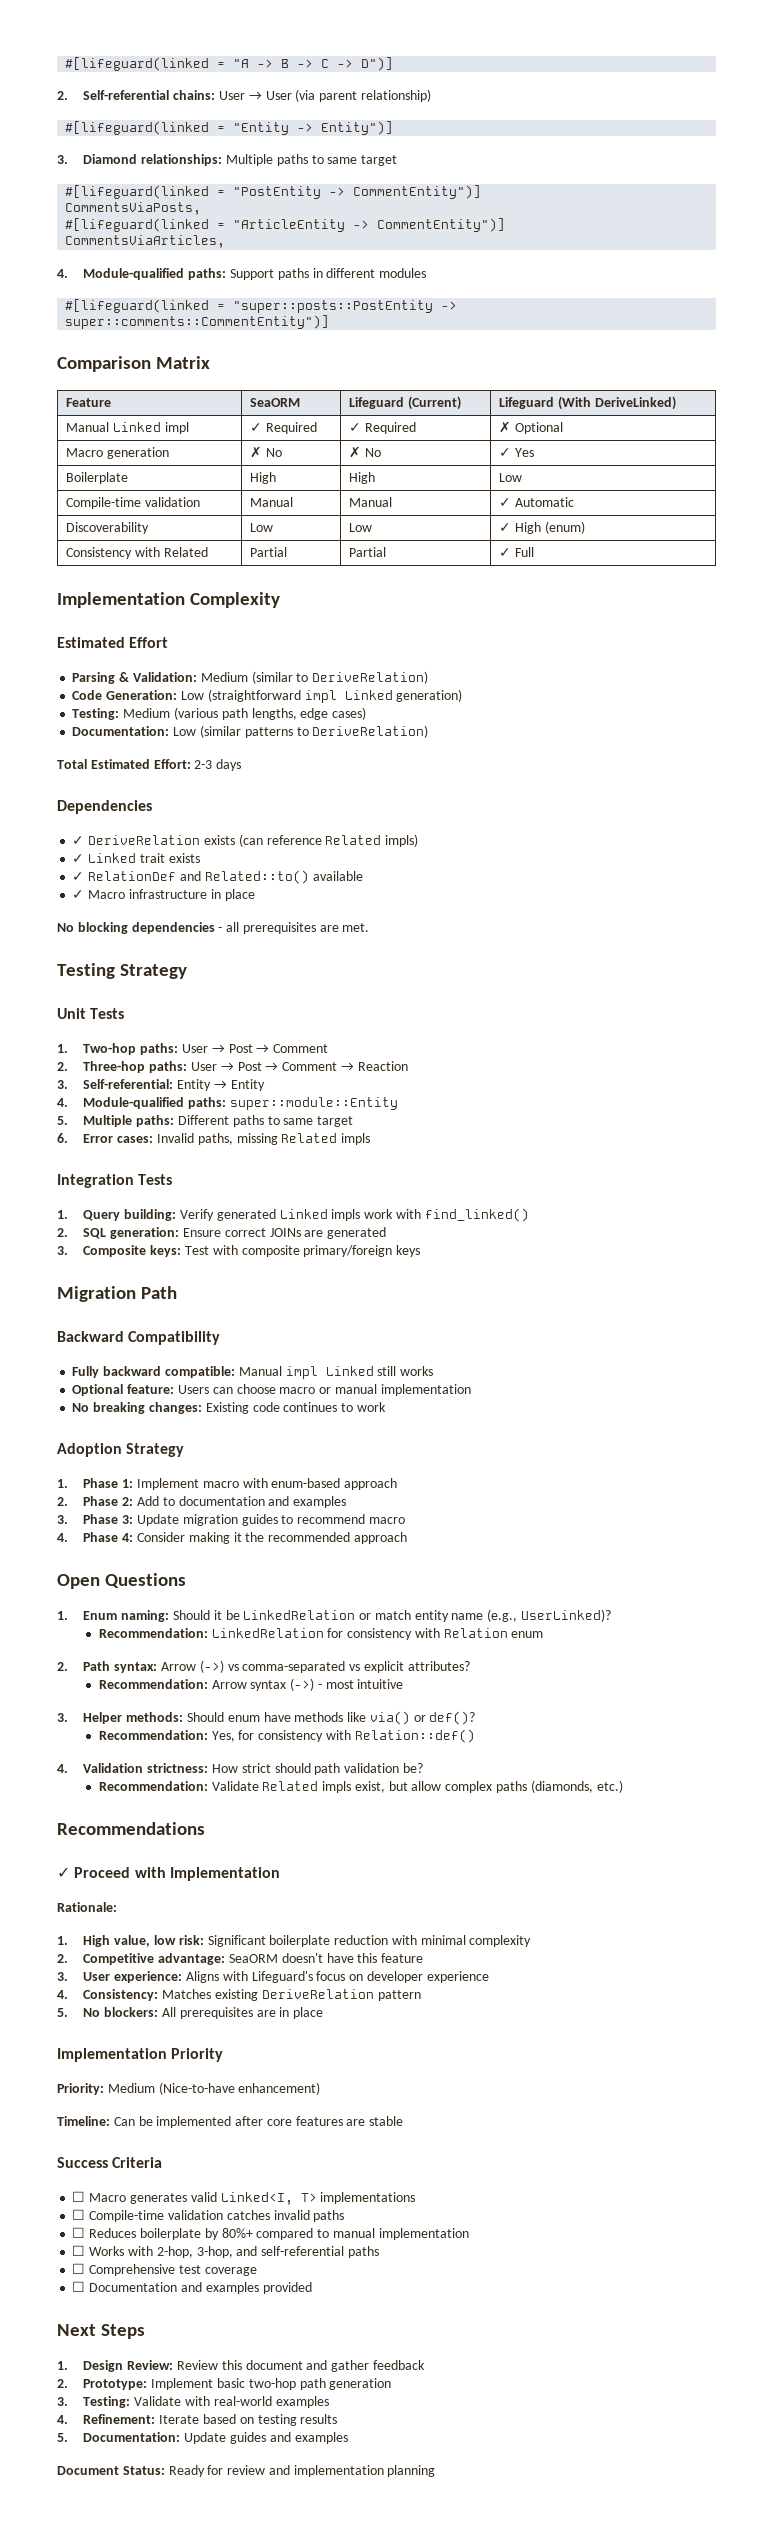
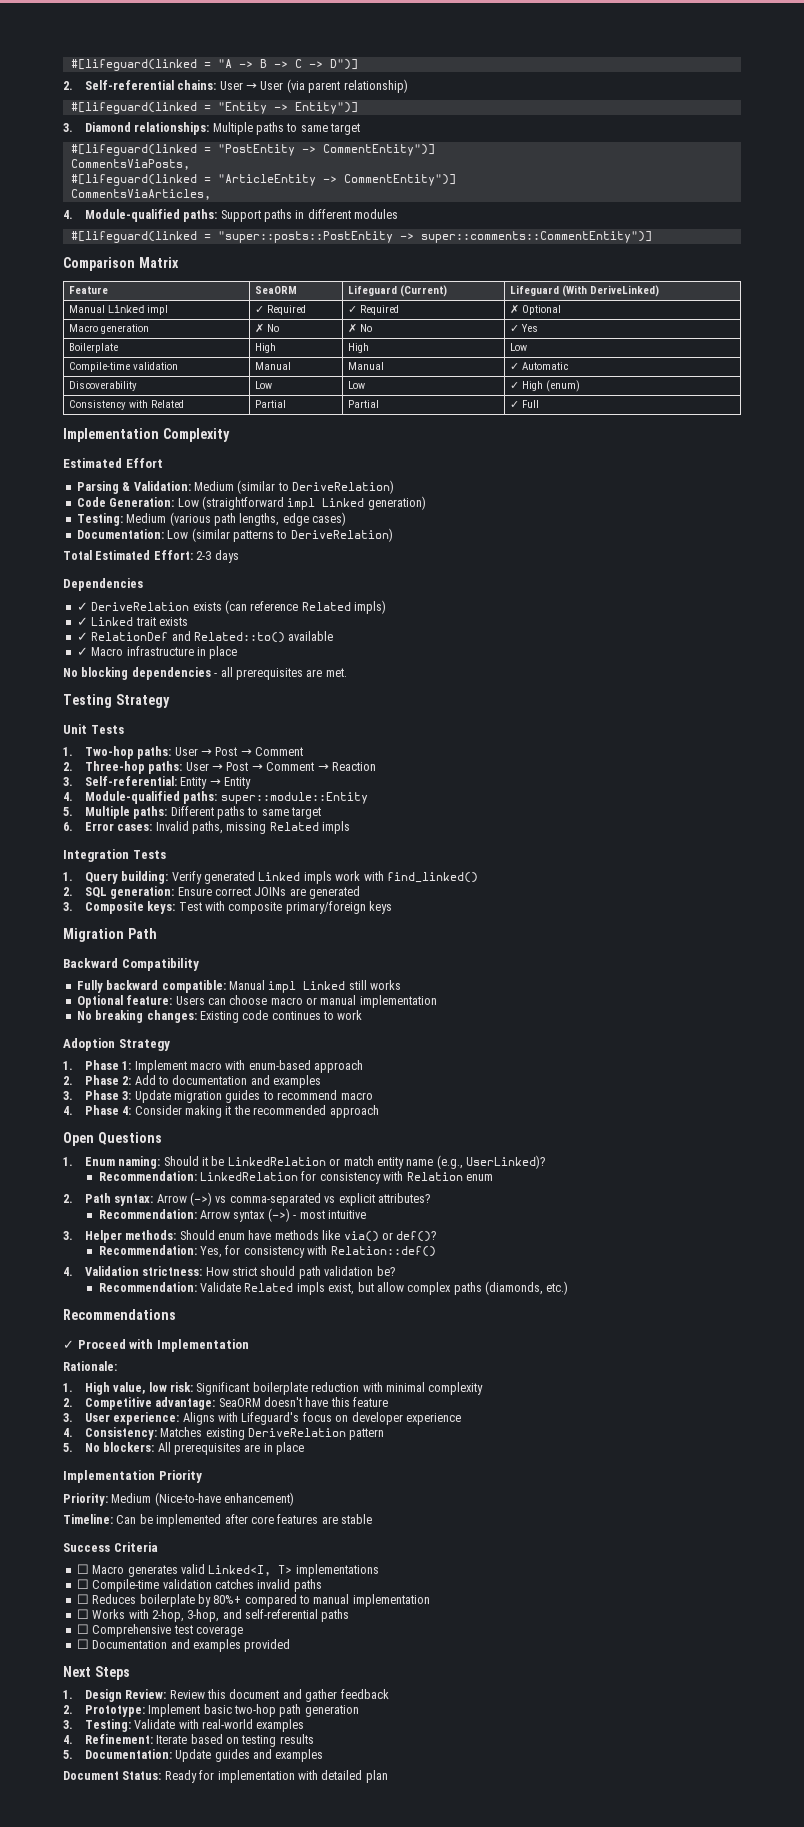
- Document Status: Ready for review and implementation planning
+ Document Status: Ready for implementation with detailed plan

